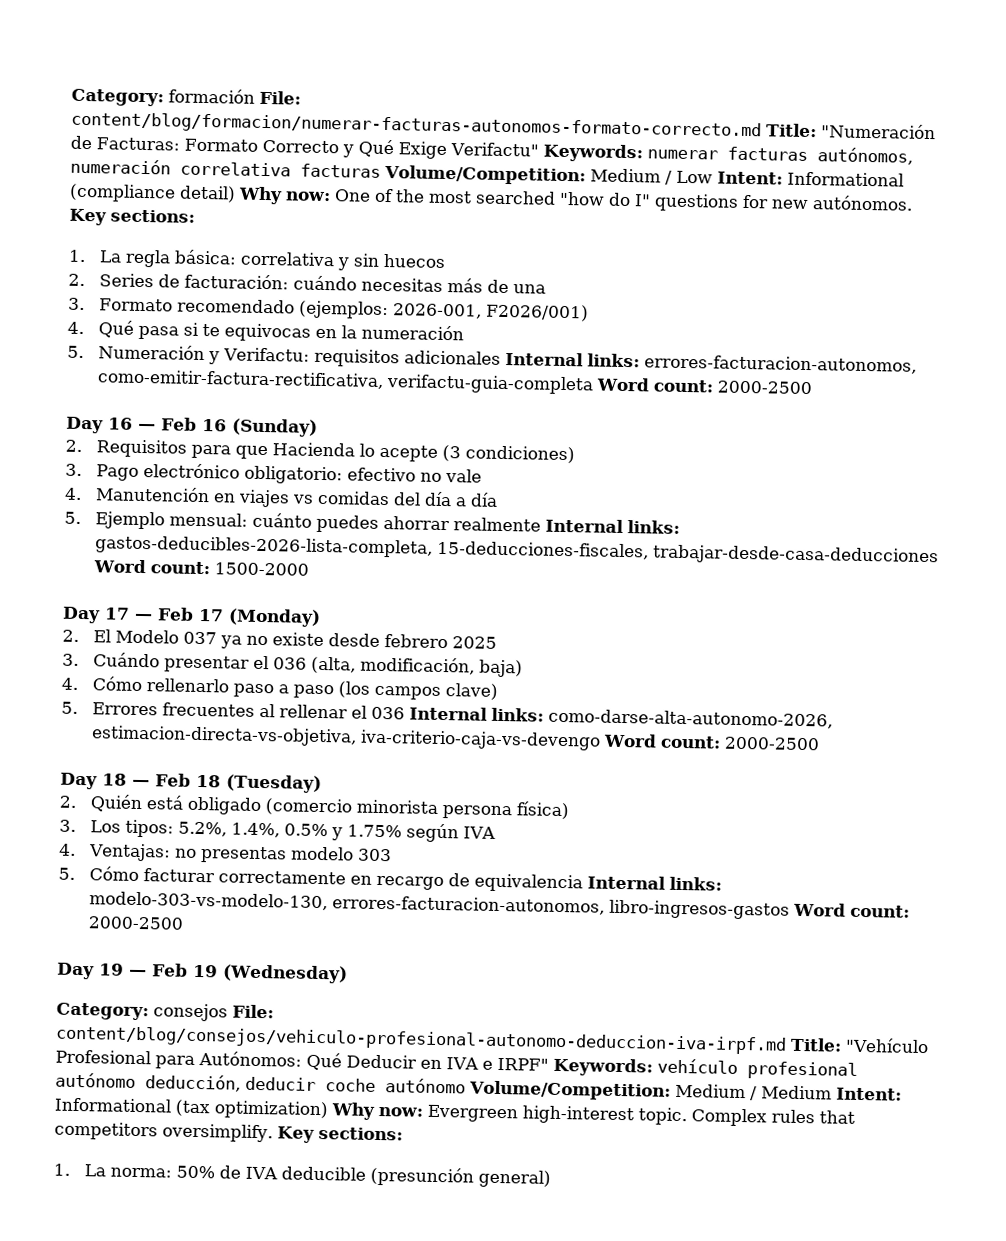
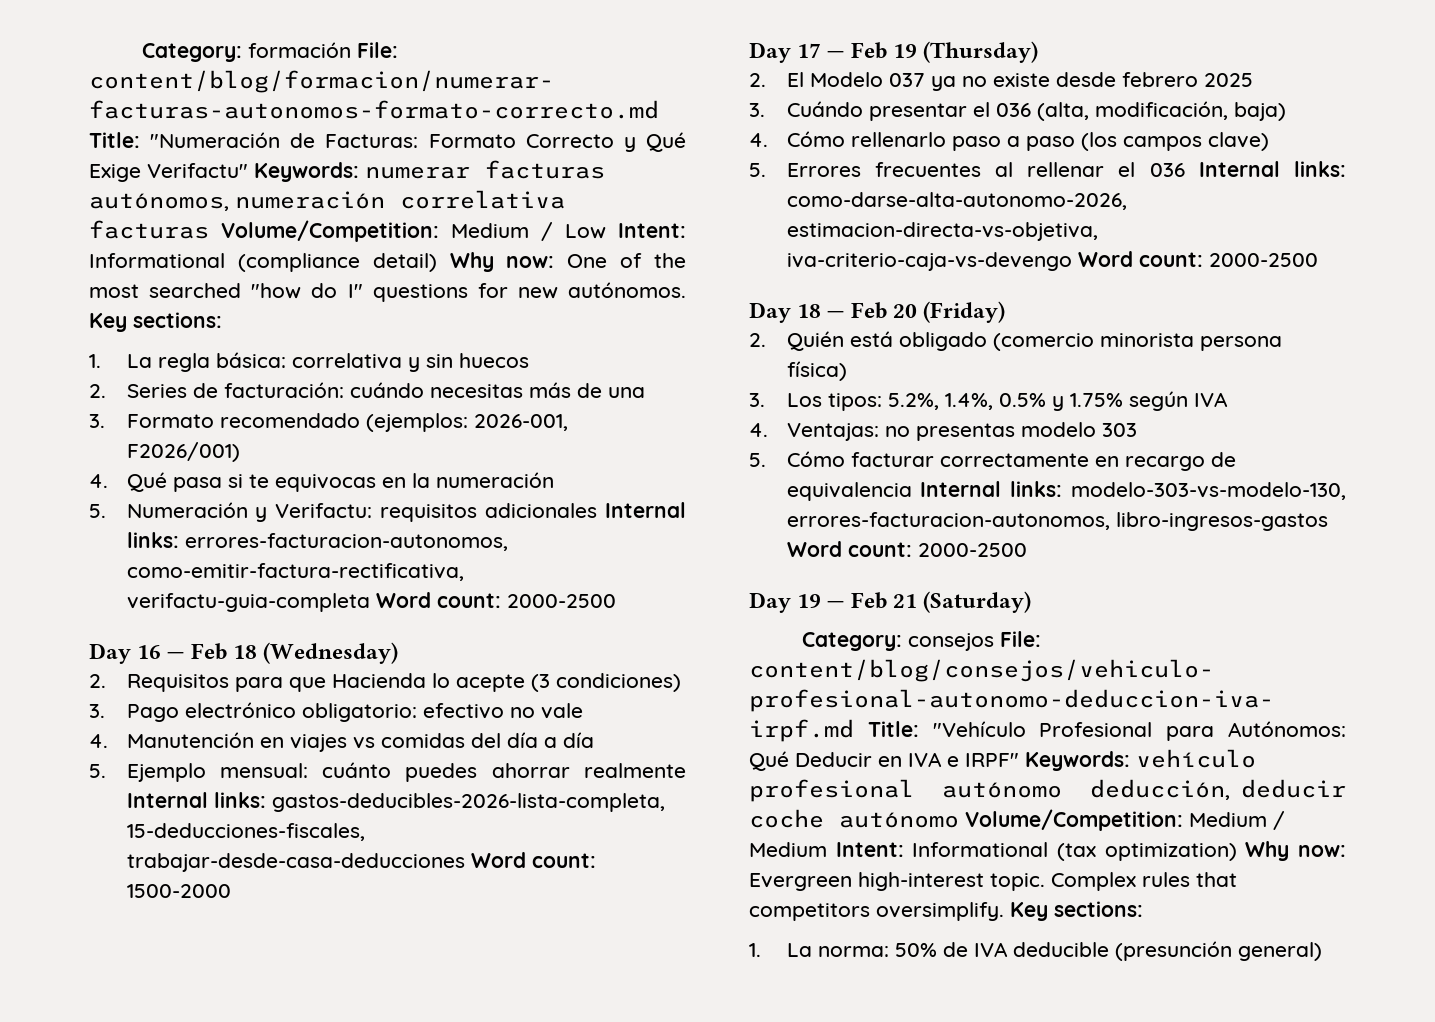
- Day 16 — Feb 16 (Sunday)
+ Day 16 — Feb 18 (Wednesday)
- Day 17 — Feb 17 (Monday)
+ Day 17 — Feb 19 (Thursday)
- Day 18 — Feb 18 (Tuesday)
+ Day 18 — Feb 20 (Friday)
- Day 19 — Feb 19 (Wednesday)
+ Day 19 — Feb 21 (Saturday)

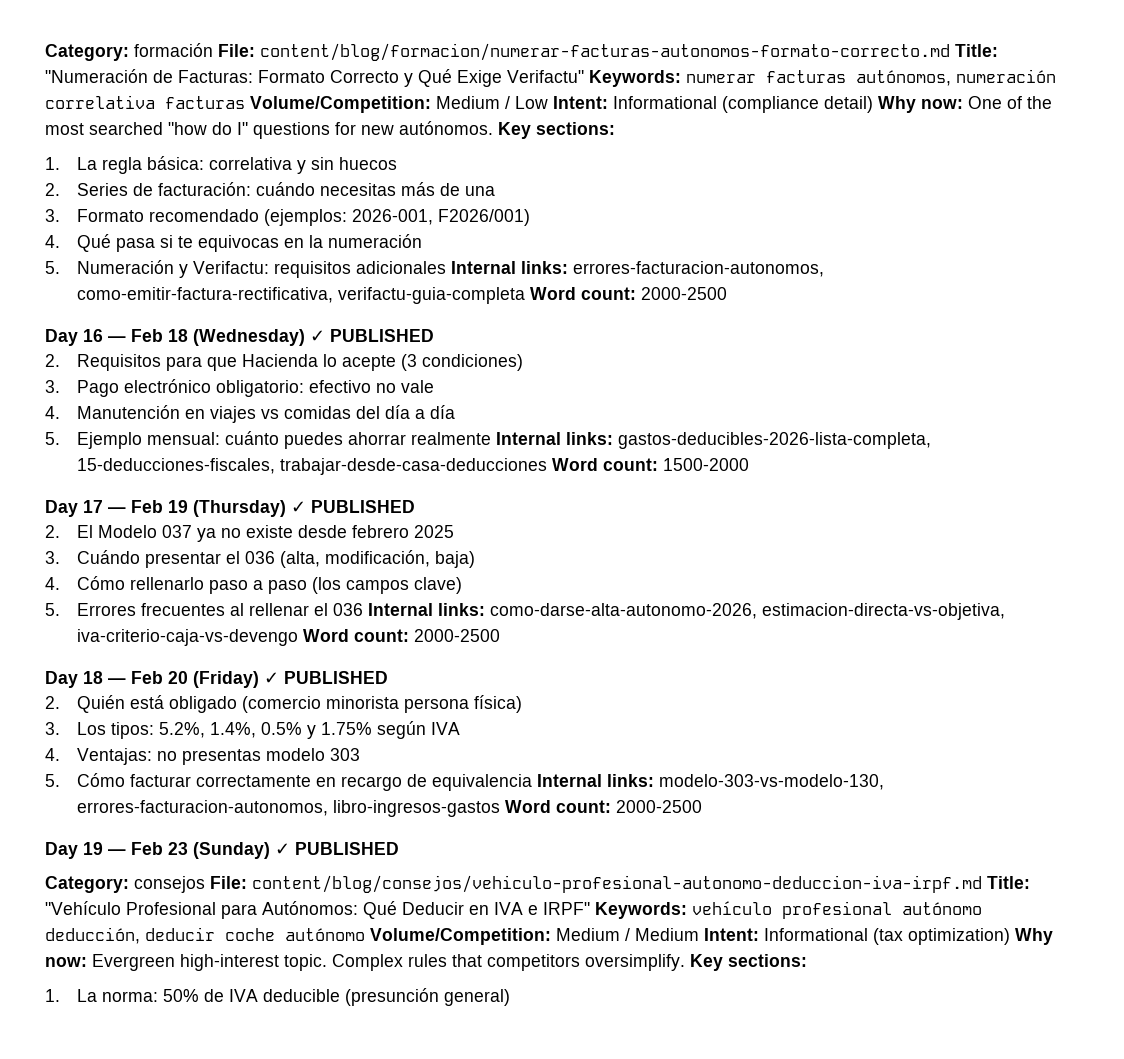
- Day 16 — Feb 18 (Wednesday)
+ Day 16 — Feb 18 (Wednesday) ✓ PUBLISHED
- Day 17 — Feb 19 (Thursday)
+ Day 17 — Feb 19 (Thursday) ✓ PUBLISHED
- Day 18 — Feb 20 (Friday)
+ Day 18 — Feb 20 (Friday) ✓ PUBLISHED
- Day 19 — Feb 21 (Saturday)
+ Day 19 — Feb 23 (Sunday) ✓ PUBLISHED

